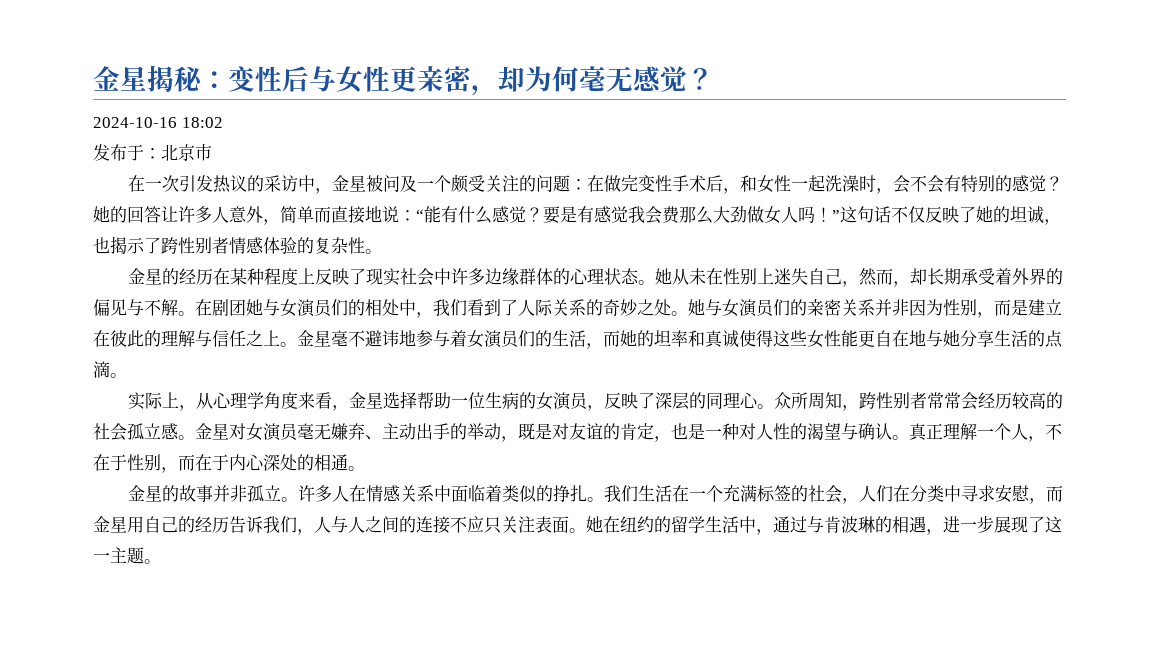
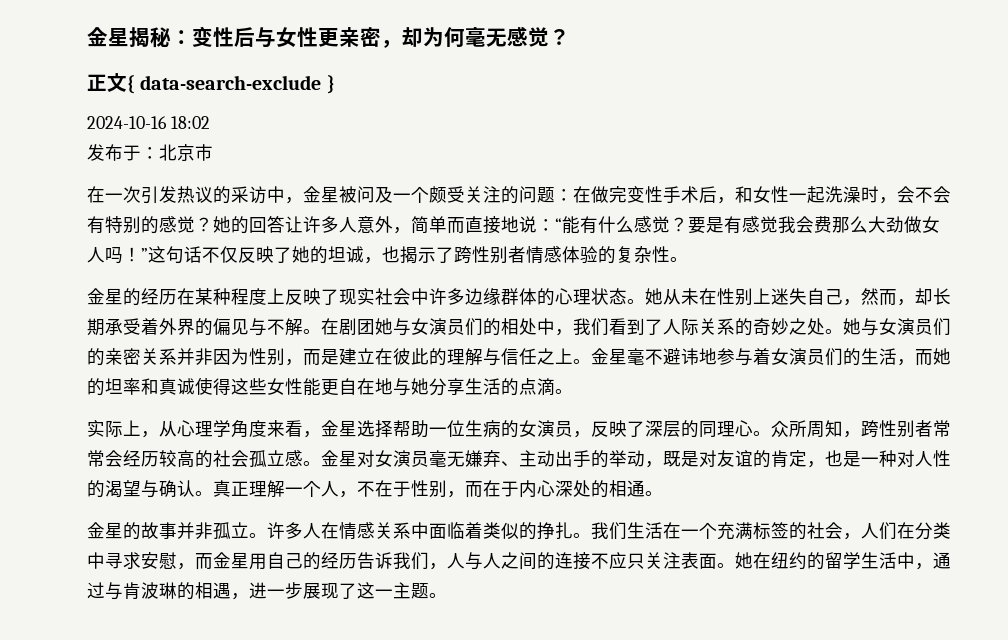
+ 正文{ data-search-exclude }

